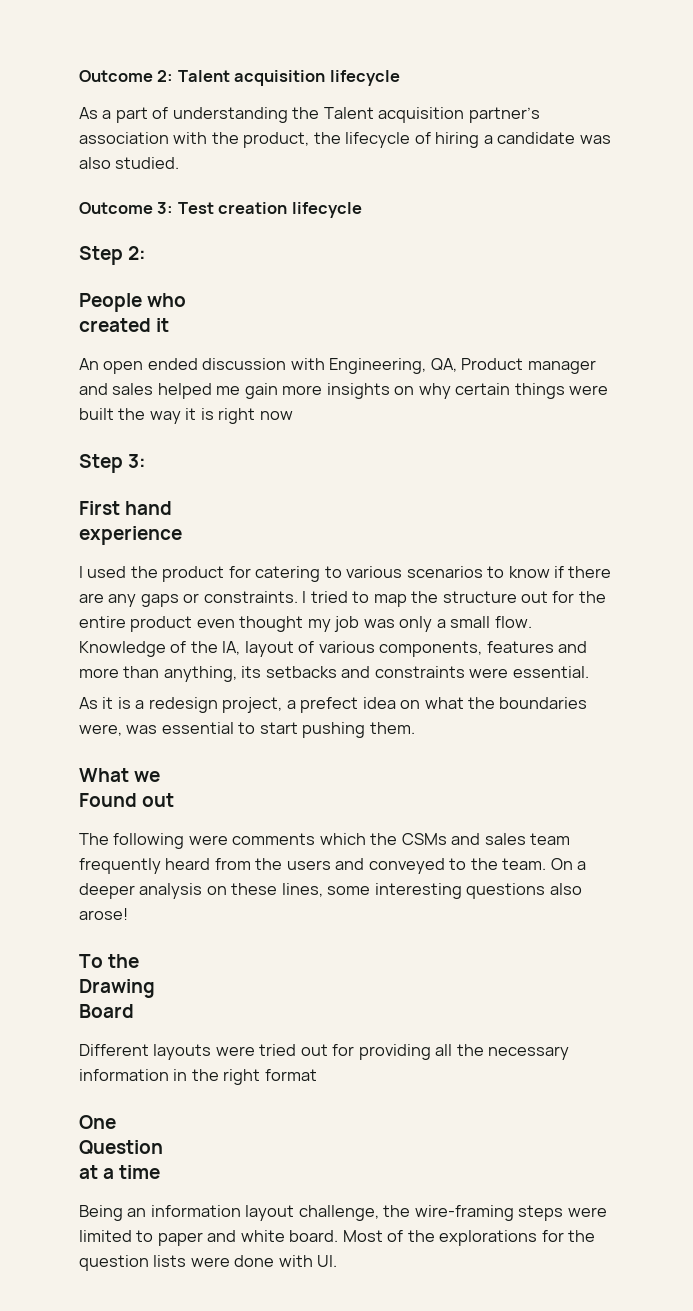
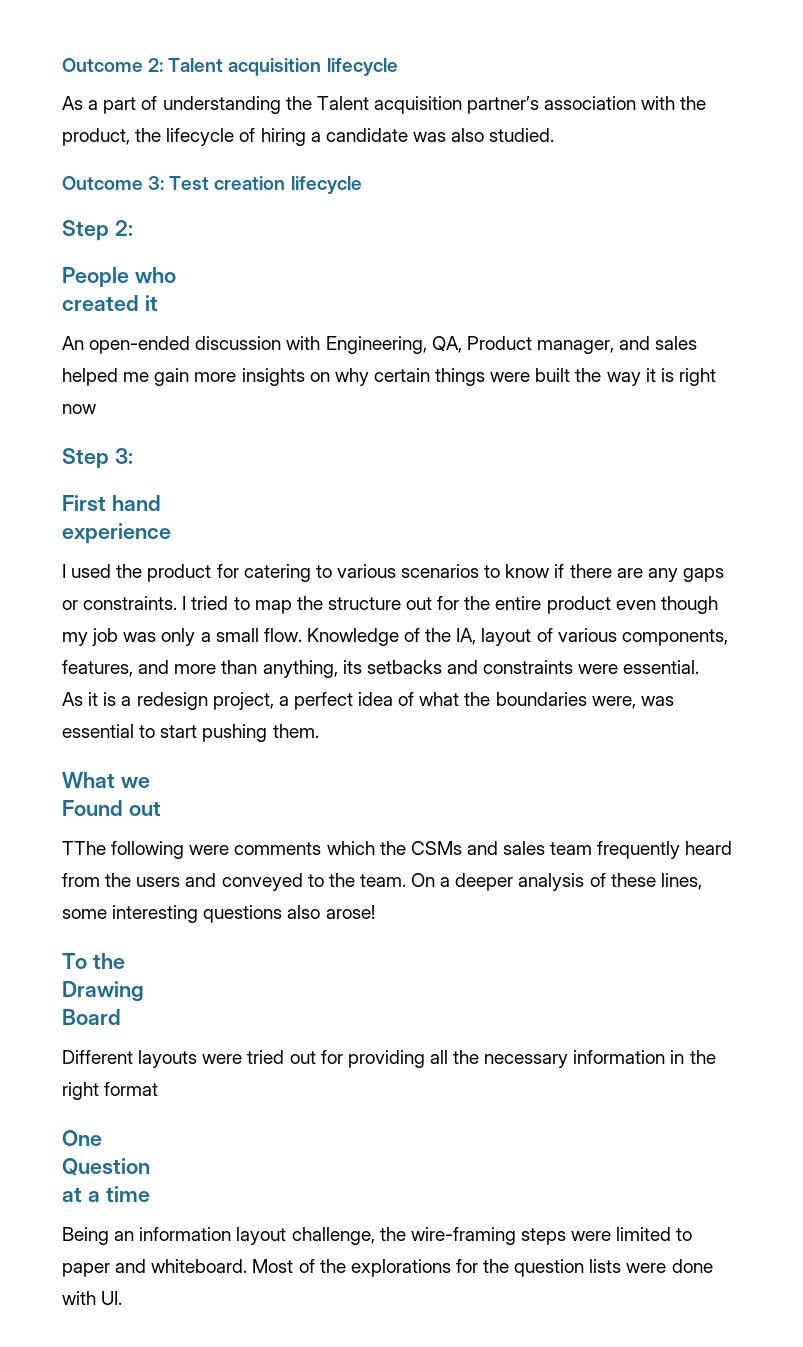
- An open ended discussion with Engineering, QA, Product manager and sales helped me gain more insights on why certain things were built the way it is right now
+ An open-ended discussion with Engineering, QA, Product manager, and sales helped me gain more insights on why certain things were built the way it is right now
- I tried to map the structure out for the entire product even thought my job was only a small flow.
+ I tried to map the structure out for the entire product even though my job was only a small flow.
- Knowledge of the IA, layout of various components, features and more than anything, its setbacks and constraints were essential.
+ Knowledge of the IA, layout of various components, features, and more than anything, its setbacks and constraints were essential.
- As it is a redesign project, a prefect idea on what the boundaries were, was essential to start pushing them.
+ As it is a redesign project, a perfect idea of what the boundaries were, was essential to start pushing them.
- The following were comments which the CSMs and sales team frequently heard from the users and conveyed to the team.
+ TThe following were comments which the CSMs and sales team frequently heard from the users and conveyed to the team.
- On a deeper analysis on these lines, some interesting questions also arose!
+ On a deeper analysis of these lines, some interesting questions also arose!
- Being an information layout challenge, the wire-framing steps were limited to paper and white board.
+ Being an information layout challenge, the wire-framing steps were limited to paper and whiteboard.

